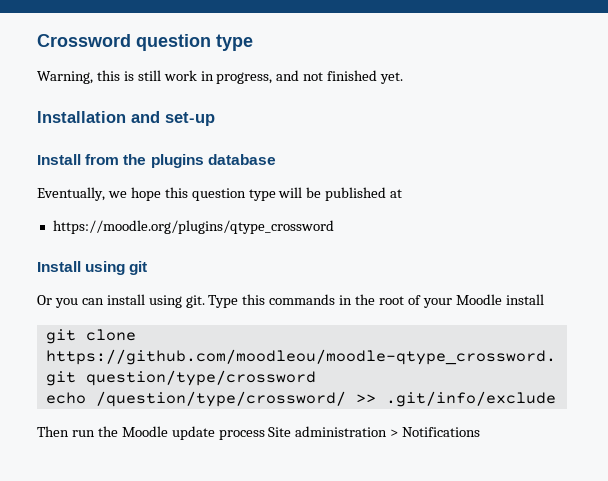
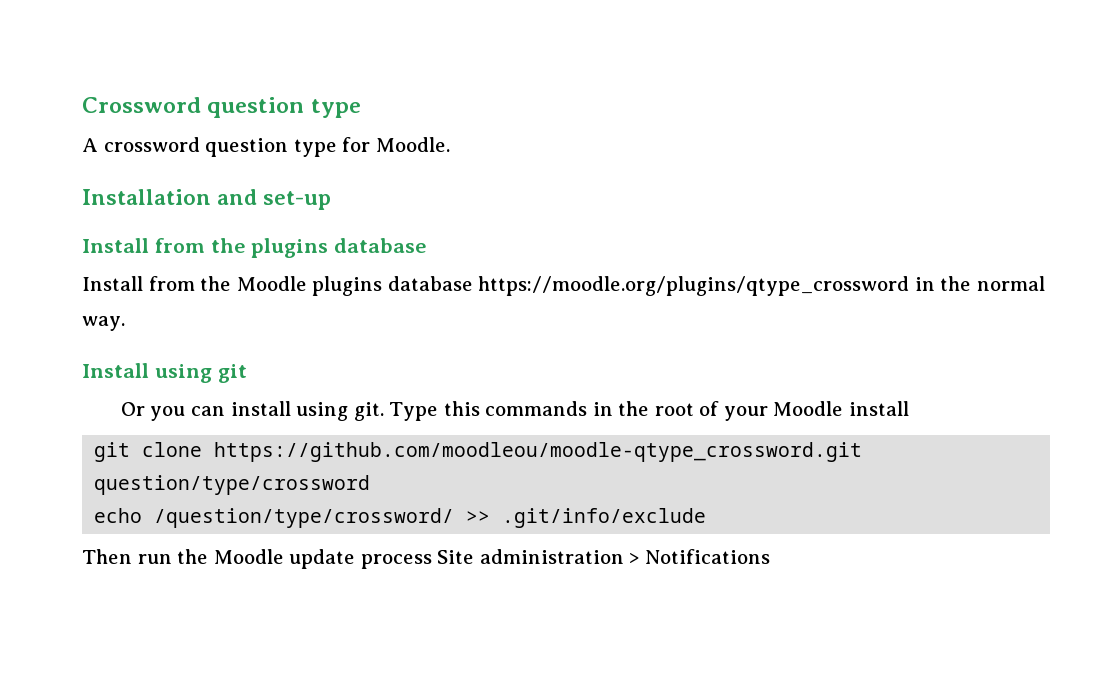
- Warning, this is still work in progress, and not finished yet.
+ A crossword question type for Moodle.
- Eventually, we hope this question type will be published at
- https://moodle.org/plugins/qtype_crossword
+ Install from the Moodle plugins database https://moodle.org/plugins/qtype_crossword in the normal way.

